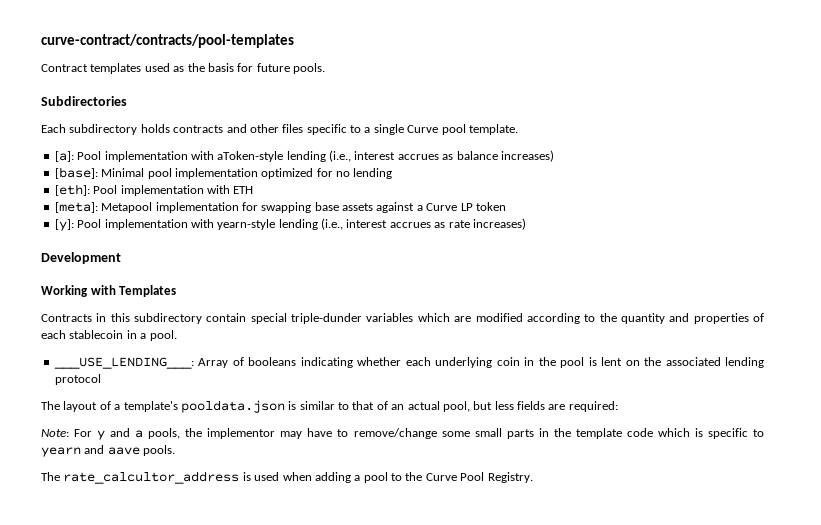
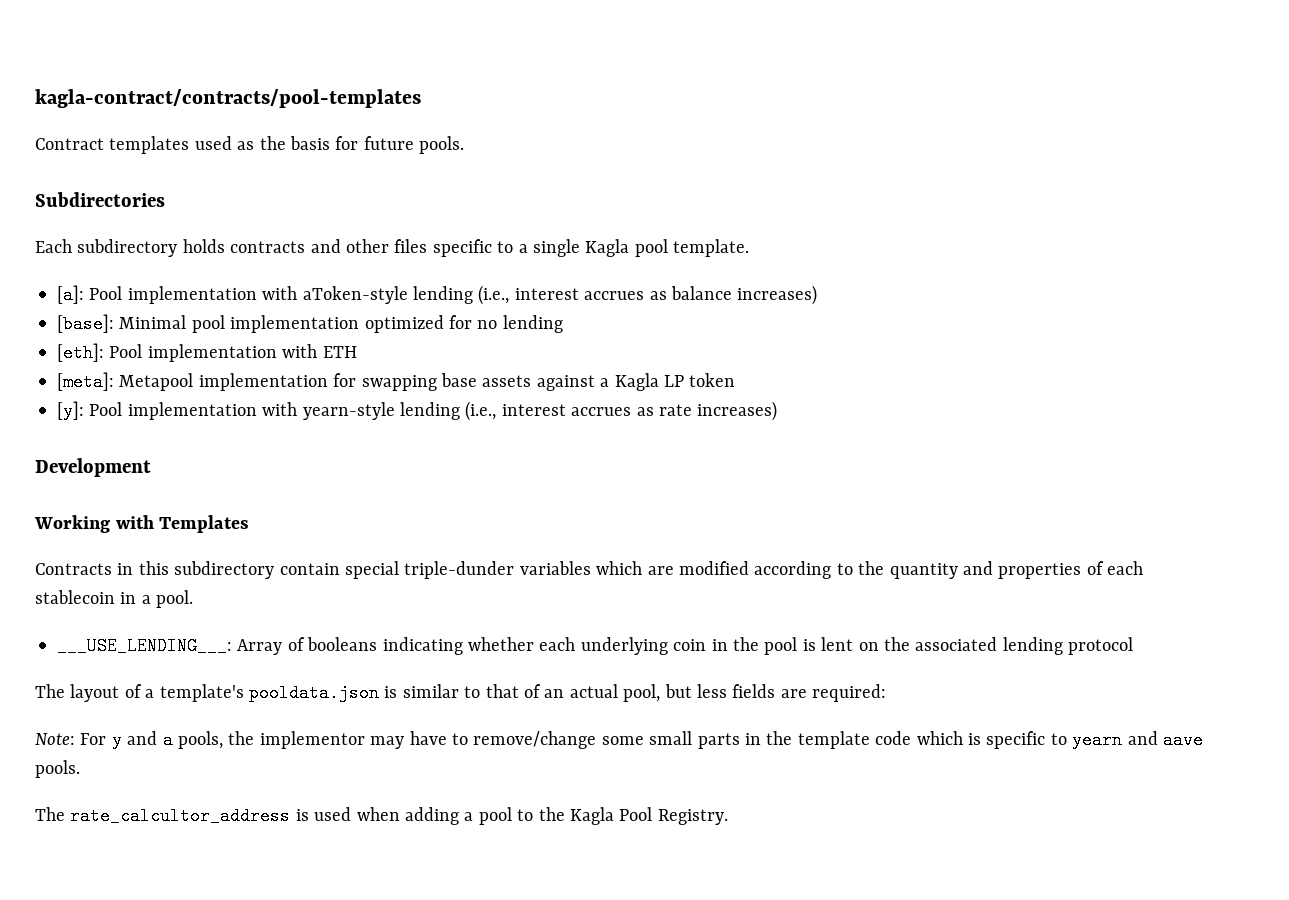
- curve-contract/contracts/pool-templates
+ kagla-contract/contracts/pool-templates
- Each subdirectory holds contracts and other files specific to a single Curve pool template.
+ Each subdirectory holds contracts and other files specific to a single Kagla pool template.
- [meta]: Metapool implementation for swapping base assets against a Curve LP token
+ [meta]: Metapool implementation for swapping base assets against a Kagla LP token
- The rate_calcultor_address is used when adding a pool to the Curve Pool Registry.
+ The rate_calcultor_address is used when adding a pool to the Kagla Pool Registry.

